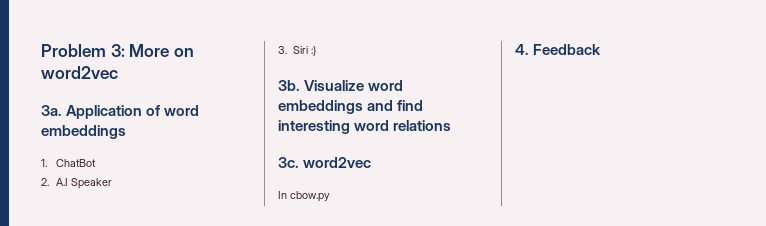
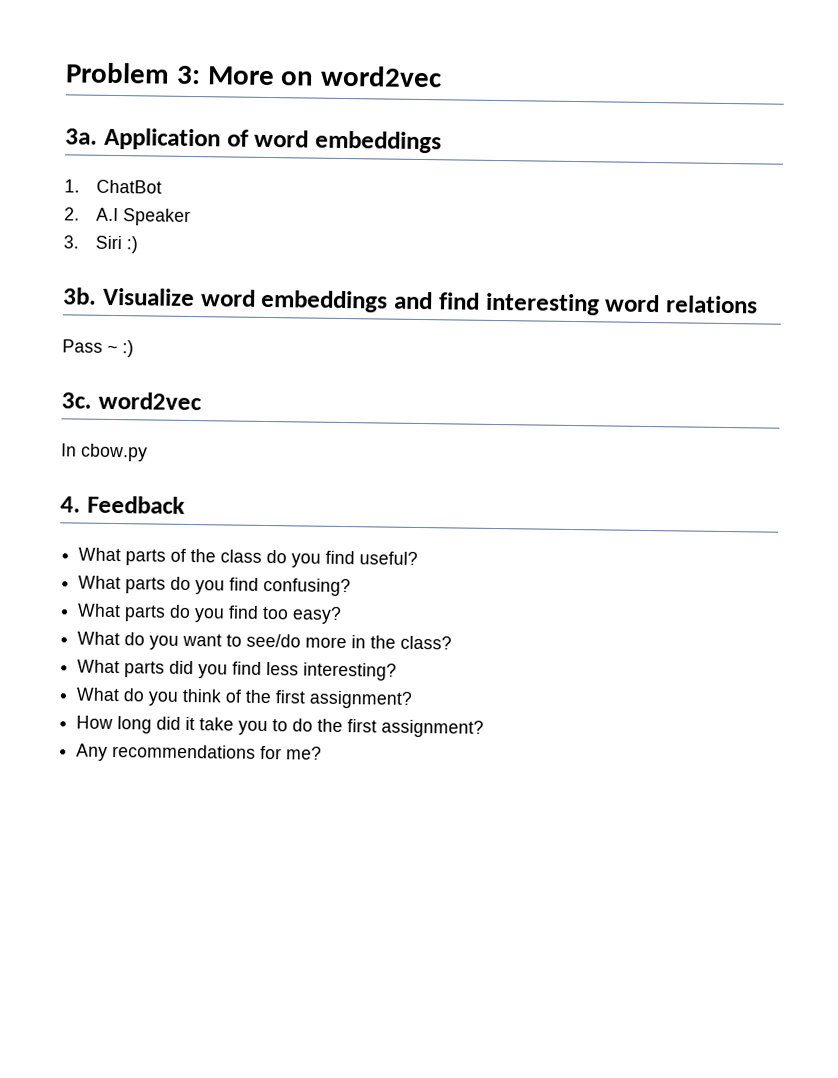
+ Pass ~ :)
+ What parts of the class do you find useful?
+ What parts do you find confusing?
+ What parts do you find too easy?
+ What do you want to see/do more in the class?
+ What parts did you find less interesting?
+ What do you think of the first assignment?
+ How long did it take you to do the first assignment?
+ Any recommendations for me?

